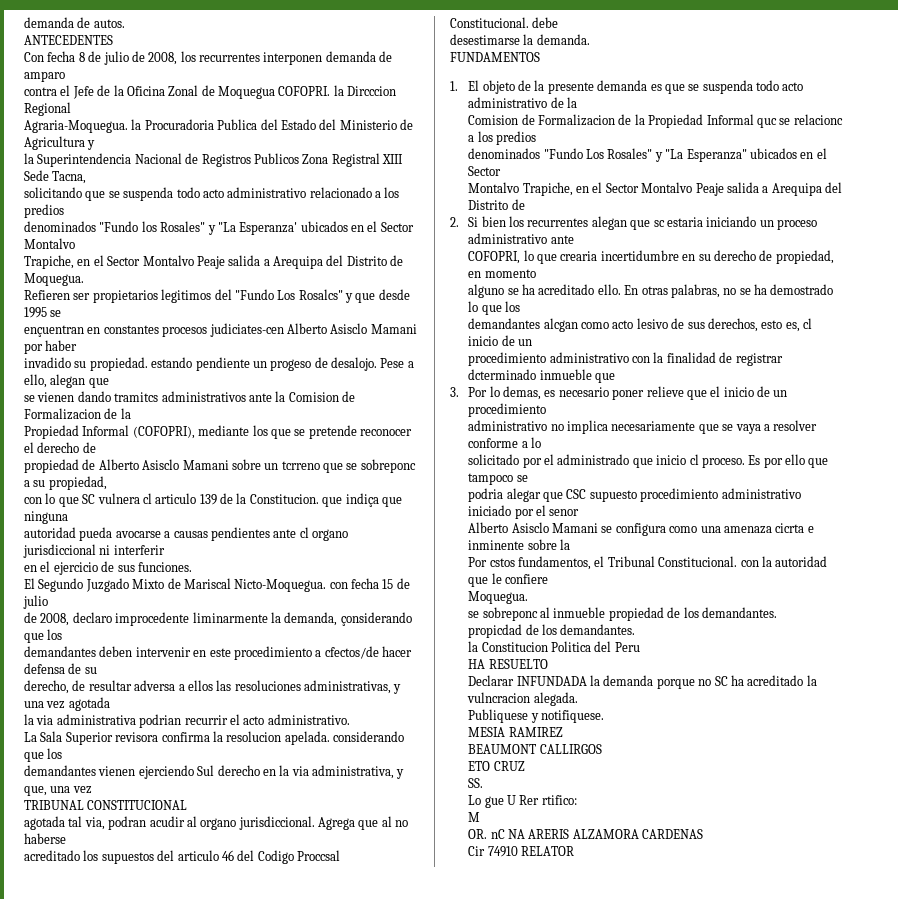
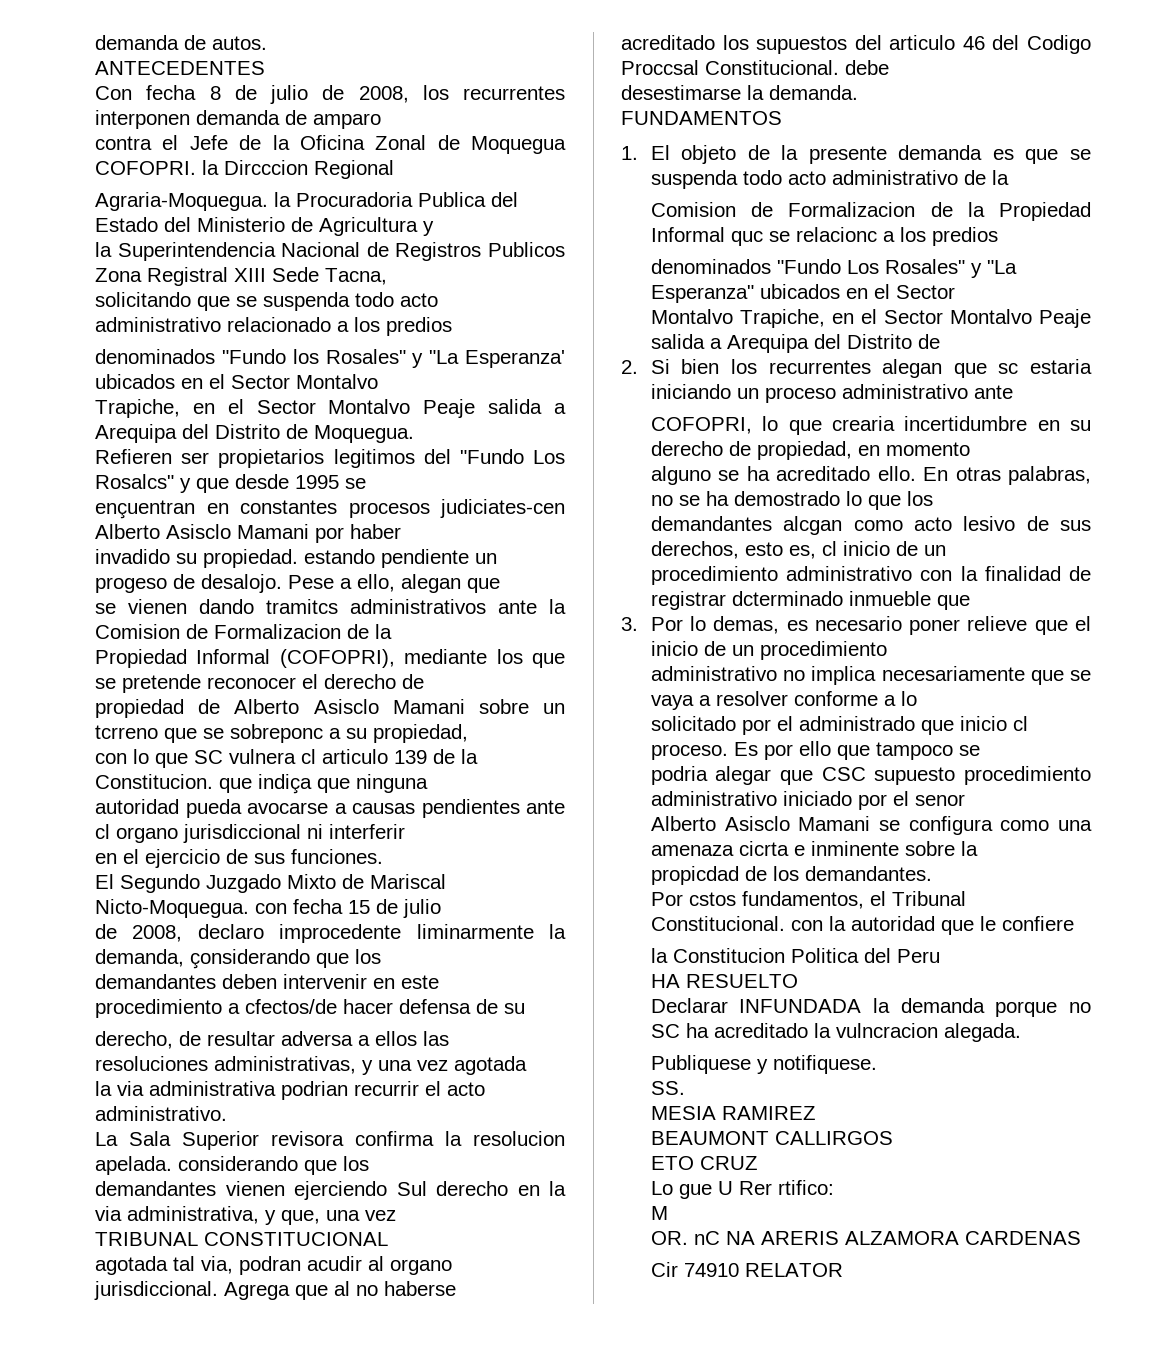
+ propicdad de los demandantes.
  Por cstos fundamentos, el Tribunal Constitucional. con la autoridad que le confiere
- Moquegua.
- se sobreponc al inmueble propiedad de los demandantes.
- propicdad de los demandantes.
+ SS.
- SS.

